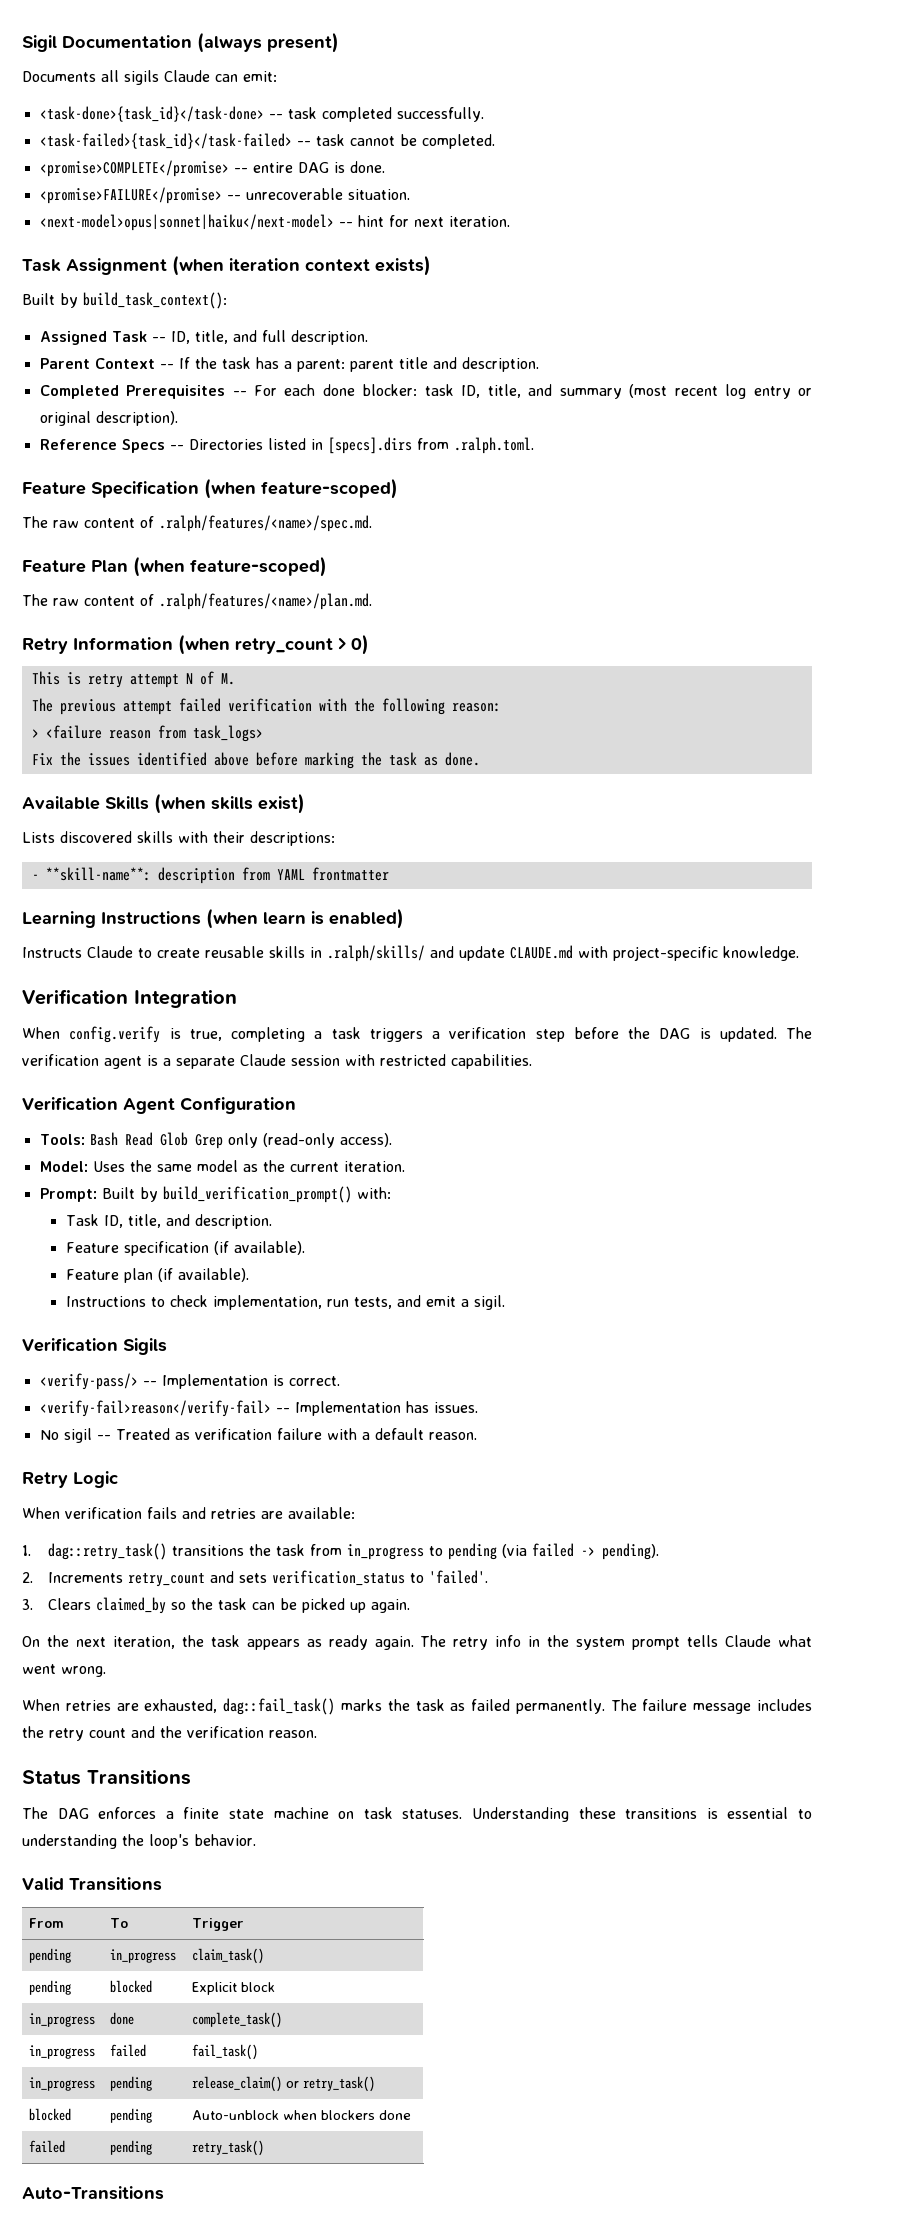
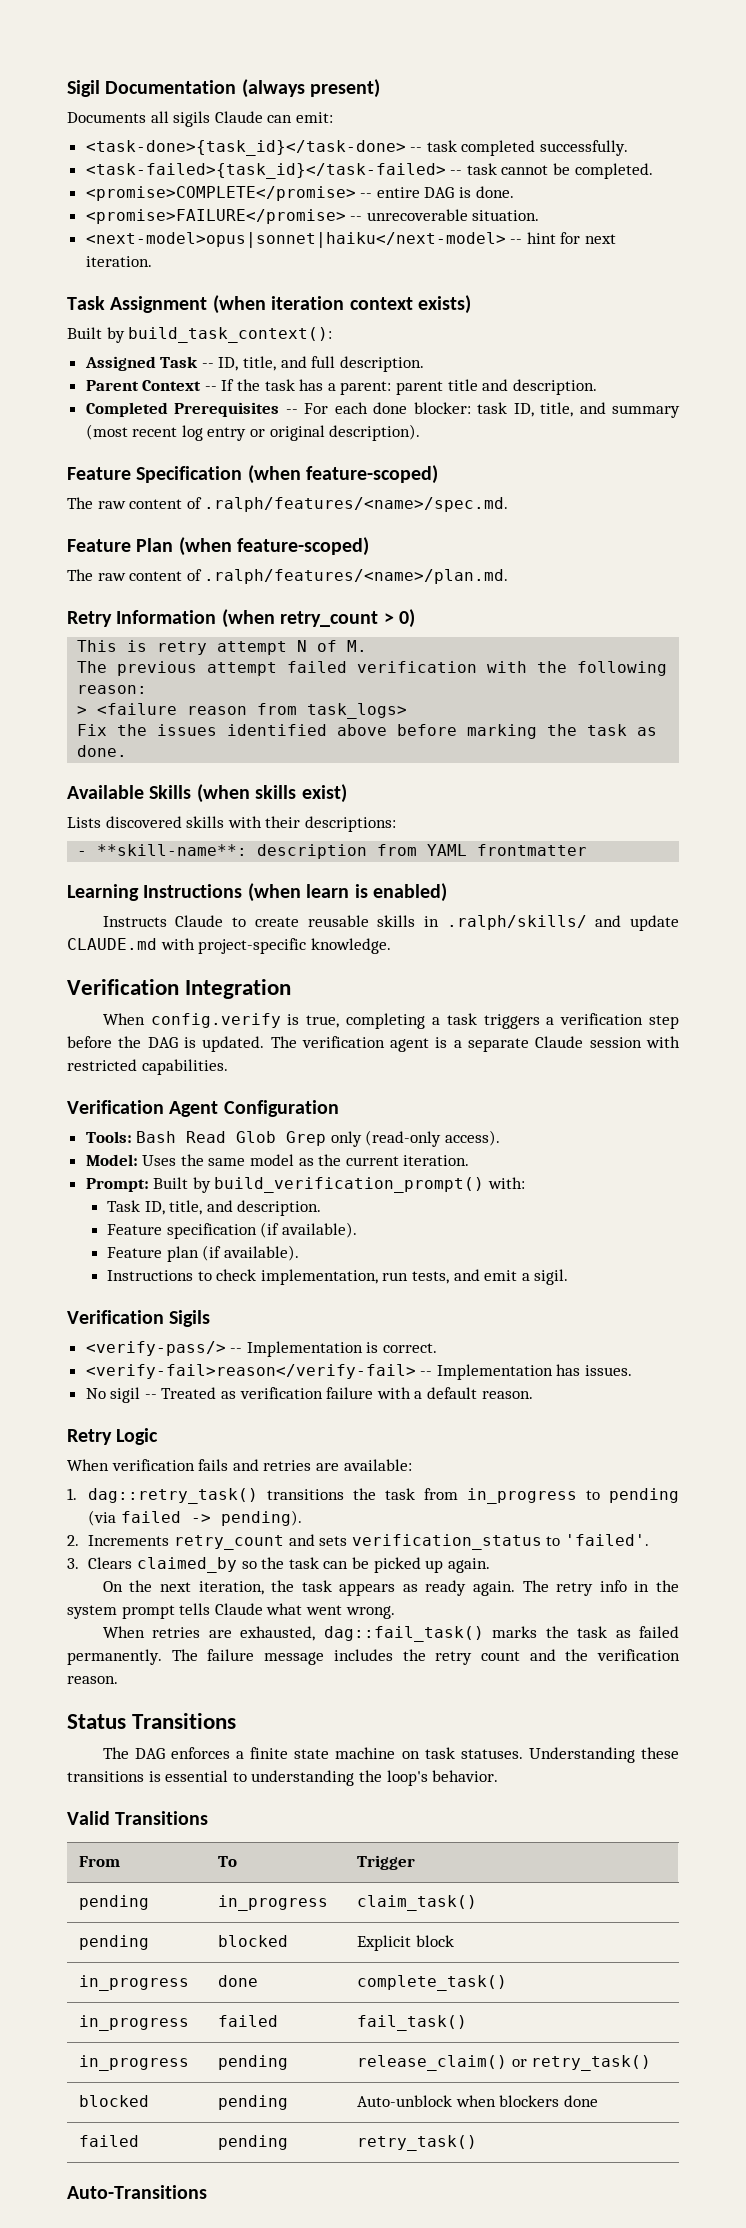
- Reference Specs -- Directories listed in [specs].dirs from .ralph.toml.

